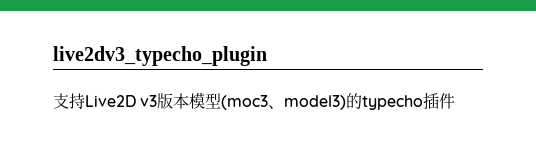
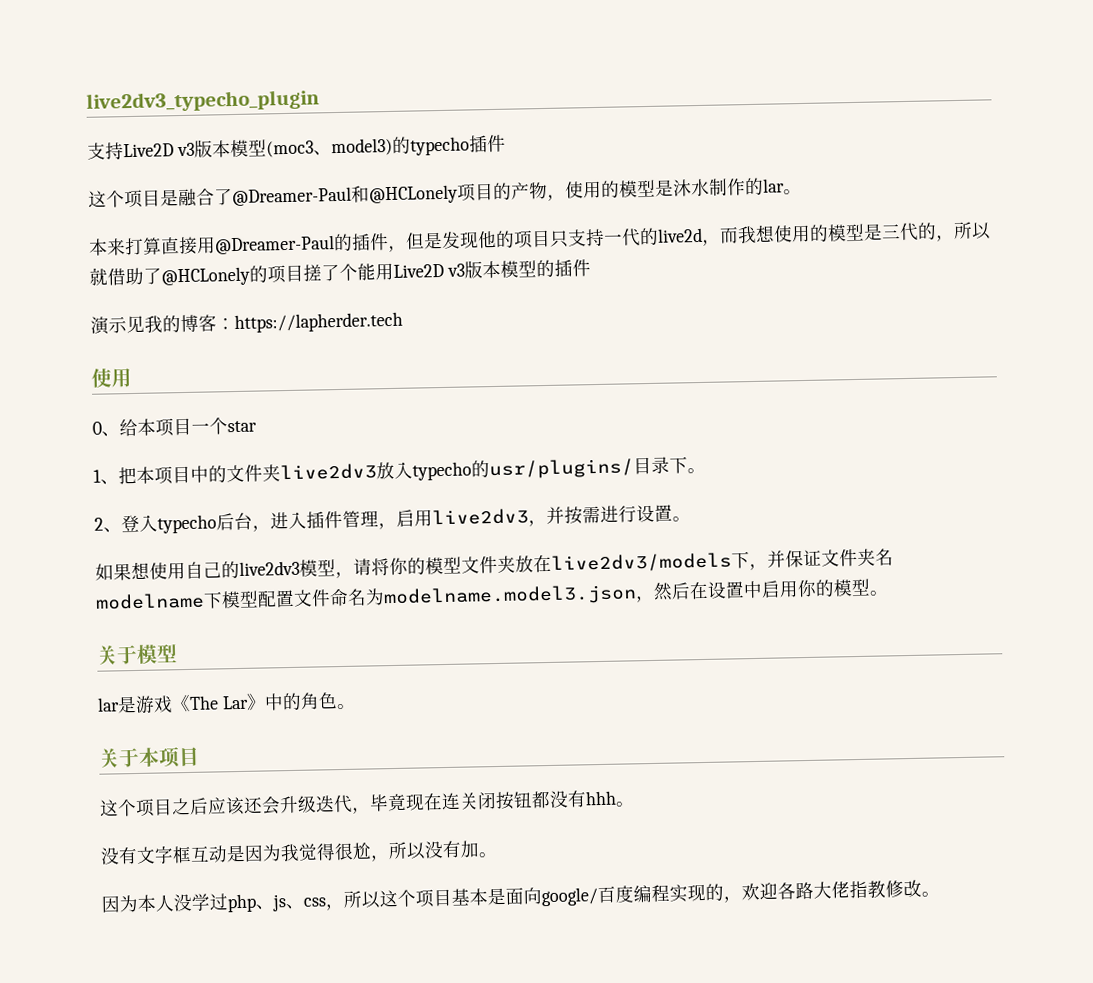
+ 这个项目是融合了@Dreamer-Paul和@HCLonely项目的产物，使用的模型是沐水制作的lar。
+ 本来打算直接用@Dreamer-Paul的插件，但是发现他的项目只支持一代的live2d，而我想使用的模型是三代的，所以就借助了@HCLonely的项目搓了个能用Live2D v3版本模型的插件
+ 演示见我的博客：https://lapherder.tech
+ 使用
+ 0、给本项目一个star
+ 1、把本项目中的文件夹live2dv3放入typecho的usr/plugins/目录下。
+ 2、登入typecho后台，进入插件管理，启用live2dv3，并按需进行设置。
+ 如果想使用自己的live2dv3模型，请将你的模型文件夹放在live2dv3/models下，并保证文件夹名modelname下模型配置文件命名为modelname.model3.json，然后在设置中启用你的模型。
+ 关于模型
+ lar是游戏《The Lar》中的角色。
+ 关于本项目
+ 这个项目之后应该还会升级迭代，毕竟现在连关闭按钮都没有hhh。
+ 没有文字框互动是因为我觉得很尬，所以没有加。
+ 因为本人没学过php、js、css，所以这个项目基本是面向google/百度编程实现的，欢迎各路大佬指教修改。

